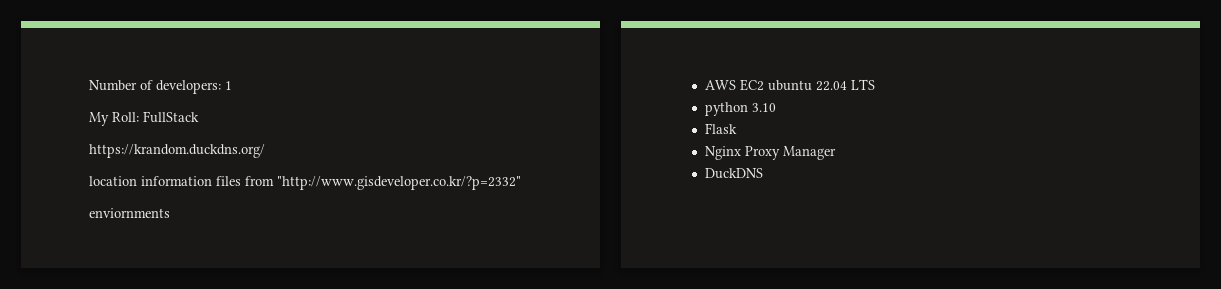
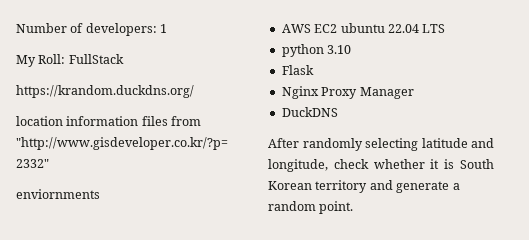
+ After randomly selecting latitude and longitude, check whether it is South Korean territory and generate a random point.

